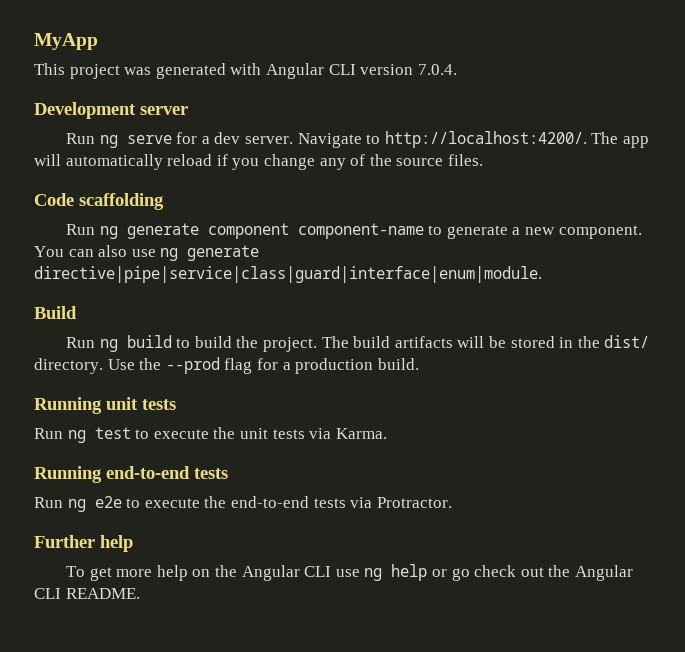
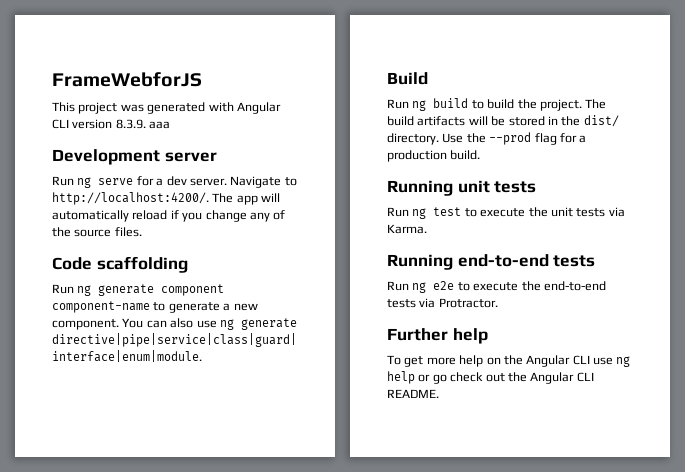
- MyApp
+ FrameWebforJS
- This project was generated with Angular CLI version 7.0.4.
+ This project was generated with Angular CLI version 8.3.9. aaa

